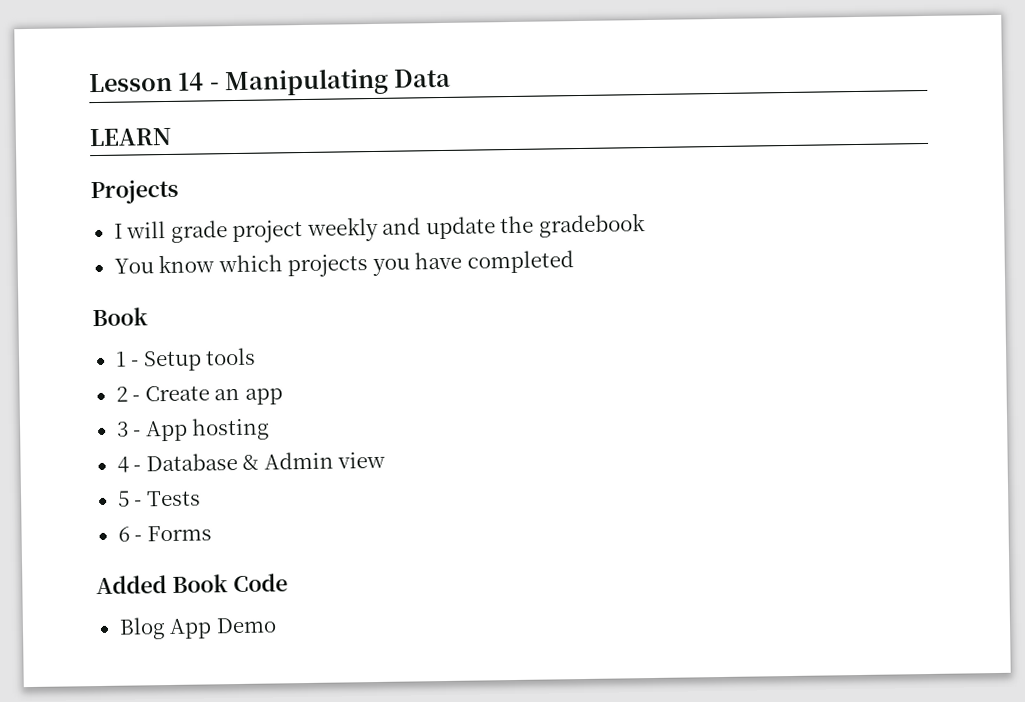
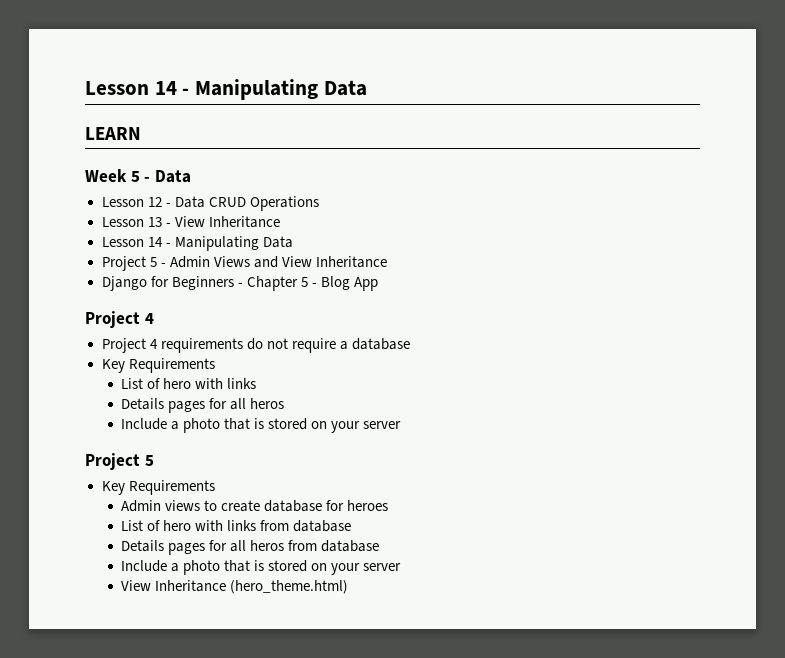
- Projects
- I will grade project weekly and update the gradebook
- You know which projects you have completed
- Book
- 1 - Setup tools
- 2 - Create an app
- 3 - App hosting
- 4 - Database & Admin view
- 5 - Tests
- 6 - Forms
- Added Book Code
- Blog App Demo
+ Week 5 - Data
+ Lesson 12 - Data CRUD Operations
+ Lesson 13 - View Inheritance
+ Lesson 14 - Manipulating Data
+ Project 5 - Admin Views and View Inheritance
+ Django for Beginners - Chapter 5 - Blog App
+ Project 4
+ Project 4 requirements do not require a database
+ Key Requirements
+ List of hero with links
+ Details pages for all heros
+ Include a photo that is stored on your server
+ Project 5
+ Key Requirements
+ Admin views to create database for heroes
+ List of hero with links from database
+ Details pages for all heros from database
+ Include a photo that is stored on your server
+ View Inheritance (hero_theme.html)

